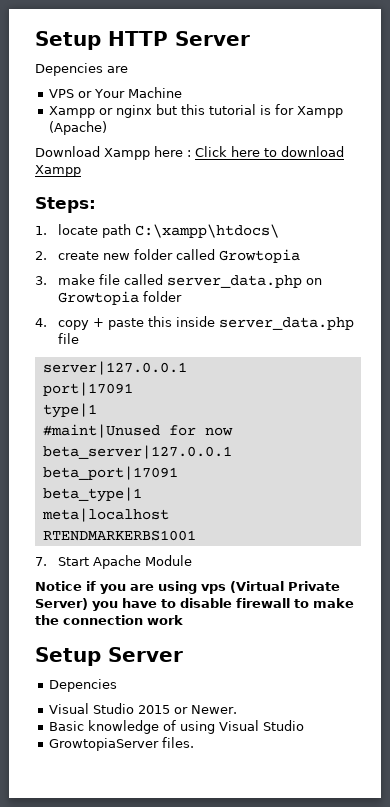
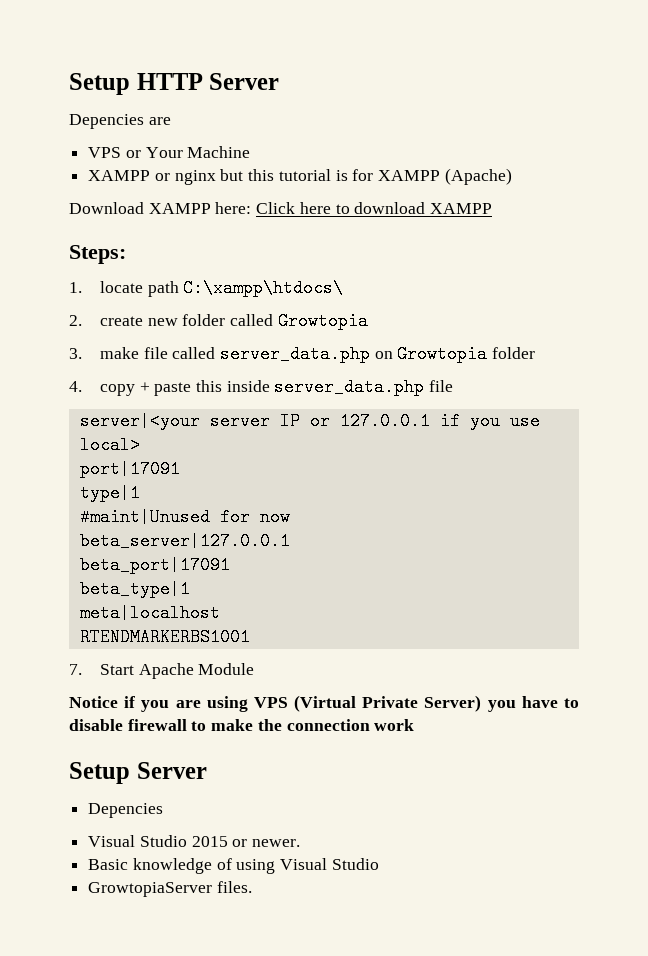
- Xampp or nginx but this tutorial is for Xampp (Apache)
+ XAMPP or nginx but this tutorial is for XAMPP (Apache)
- Download Xampp here : Click here to download Xampp
+ Download XAMPP here: Click here to download XAMPP
- server|127.0.0.1
+ server|<your server IP or 127.0.0.1 if you use local>
- Notice if you are using vps (Virtual Private Server) you have to disable firewall to make the connection work
+ Notice if you are using VPS (Virtual Private Server) you have to disable firewall to make the connection work
- Visual Studio 2015 or Newer.
+ Visual Studio 2015 or newer.

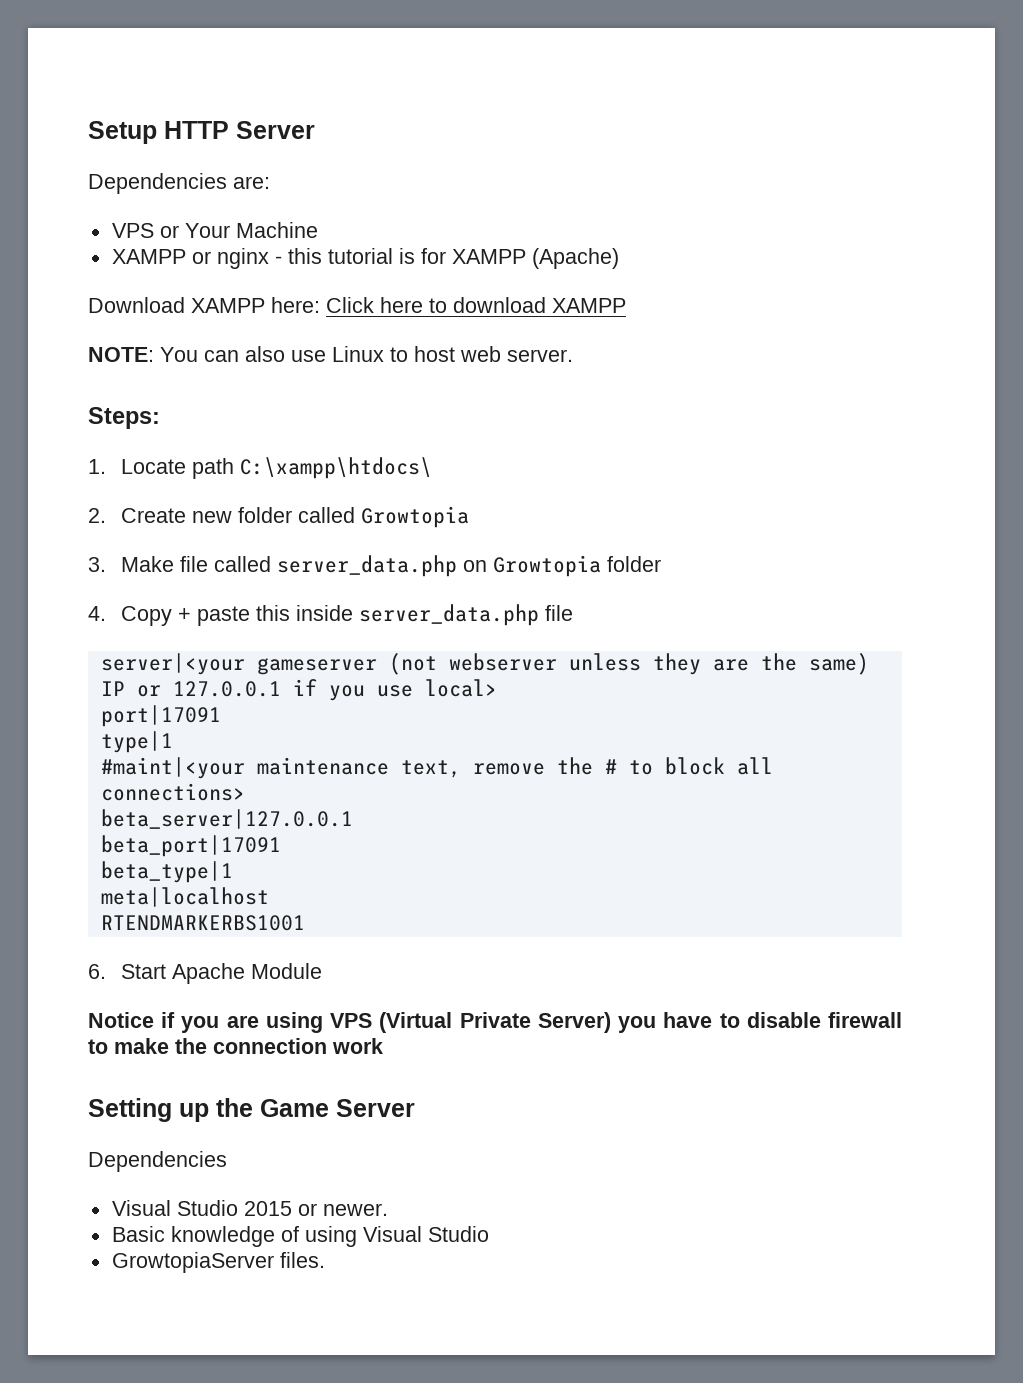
- Depencies are
+ Dependencies are:
- XAMPP or nginx but this tutorial is for XAMPP (Apache)
+ XAMPP or nginx - this tutorial is for XAMPP (Apache)
+ NOTE: You can also use Linux to host web server.
- 1. locate path C:\xampp\htdocs\
+ 1. Locate path C:\xampp\htdocs\
- 2. create new folder called Growtopia
+ 2. Create new folder called Growtopia
- 3. make file called server_data.php on Growtopia folder
+ 3. Make file called server_data.php on Growtopia folder
- 4. copy + paste this inside server_data.php file
+ 4. Copy + paste this inside server_data.php file
- server|<your server IP or 127.0.0.1 if you use local>
+ server|<your gameserver (not webserver unless they are the same) IP or 127.0.0.1 if you use local>
- #maint|Unused for now
+ #maint|<your maintenance text, remove the # to block all connections>
- 7. Start Apache Module
+ 6. Start Apache Module
- Setup Server
- Depencies
+ Setting up the Game Server
+ Dependencies

